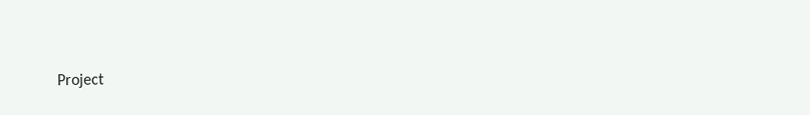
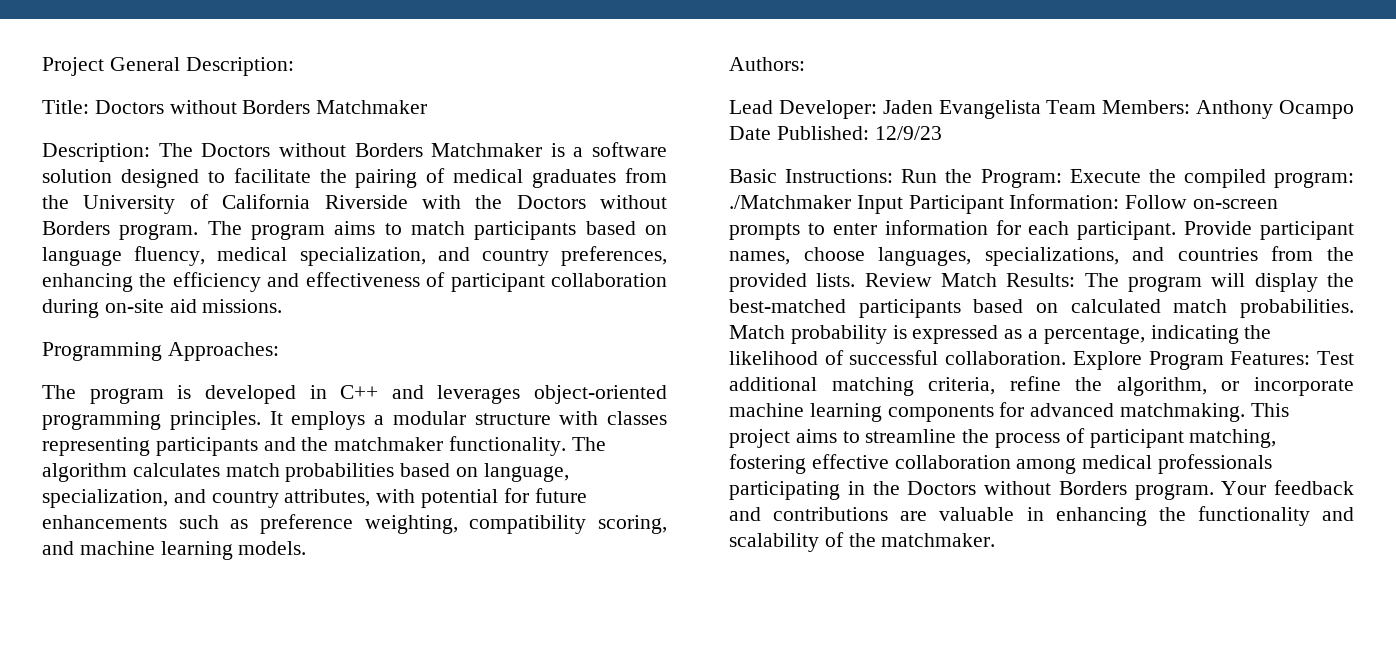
- Project
+ Project General Description:
+ Title: Doctors without Borders Matchmaker
+ Description: The Doctors without Borders Matchmaker is a software solution designed to facilitate the pairing of medical graduates from the University of California Riverside with the Doctors without Borders program. The program aims to match participants based on language fluency, medical specialization, and country preferences, enhancing the efficiency and effectiveness of participant collaboration during on-site aid missions.
+ Programming Approaches:
+ The program is developed in C++ and leverages object-oriented programming principles. It employs a modular structure with classes representing participants and the matchmaker functionality. The algorithm calculates match probabilities based on language, specialization, and country attributes, with potential for future enhancements such as preference weighting, compatibility scoring, and machine learning models.
+ Authors:
+ Lead Developer: Jaden Evangelista Team Members: Anthony Ocampo Date Published: 12/9/23
+ Basic Instructions: Run the Program: Execute the compiled program: ./Matchmaker Input Participant Information: Follow on-screen prompts to enter information for each participant. Provide participant names, choose languages, specializations, and countries from the provided lists. Review Match Results: The program will display the best-matched participants based on calculated match probabilities. Match probability is expressed as a percentage, indicating the likelihood of successful collaboration. Explore Program Features: Test additional matching criteria, refine the algorithm, or incorporate machine learning components for advanced matchmaking. This project aims to streamline the process of participant matching, fostering effective collaboration among medical professionals participating in the Doctors without Borders program. Your feedback and contributions are valuable in enhancing the functionality and scalability of the matchmaker.

